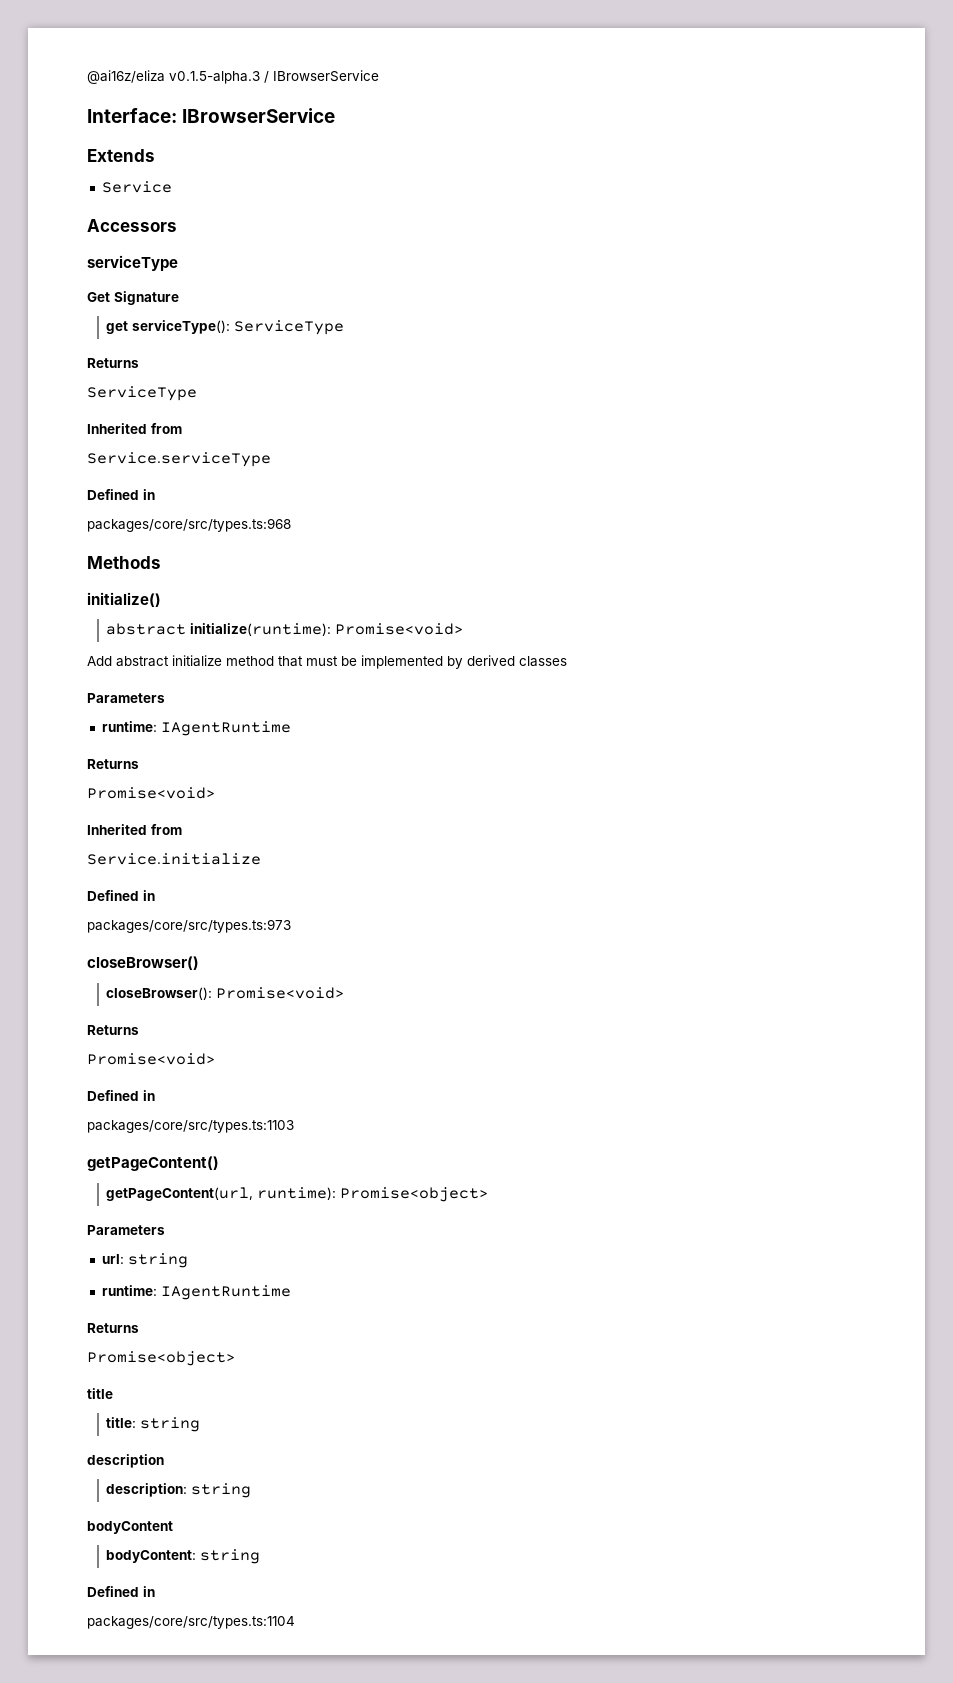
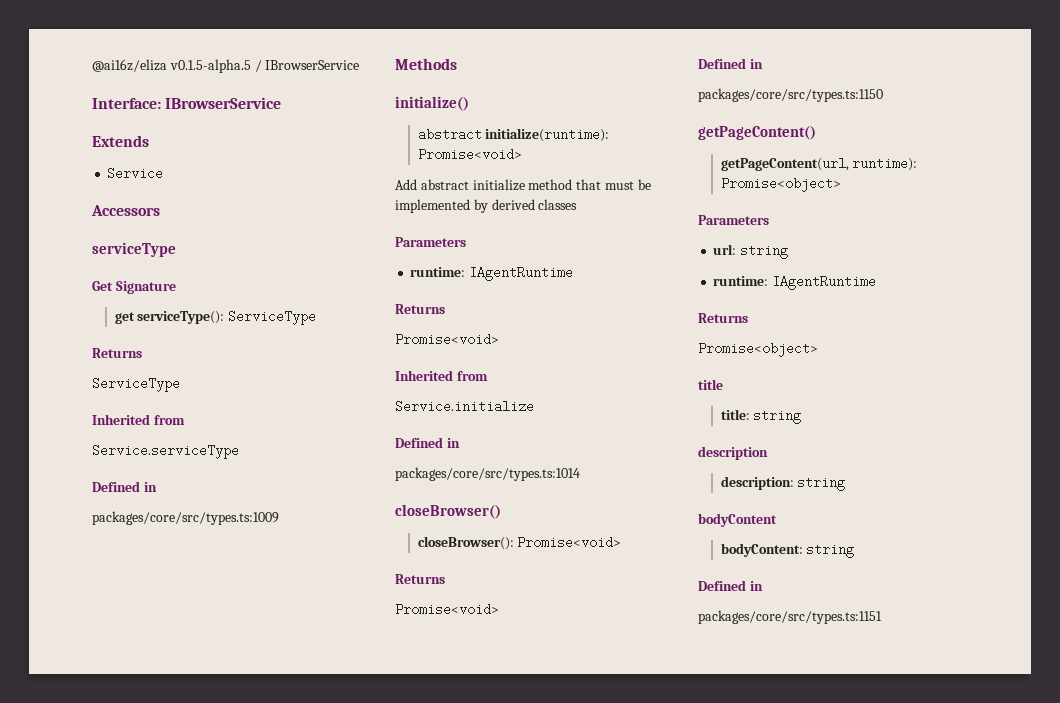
- @ai16z/eliza v0.1.5-alpha.3 / IBrowserService
+ @ai16z/eliza v0.1.5-alpha.5 / IBrowserService
- packages/core/src/types.ts:968
+ packages/core/src/types.ts:1009
- packages/core/src/types.ts:973
+ packages/core/src/types.ts:1014
- packages/core/src/types.ts:1103
+ packages/core/src/types.ts:1150
- packages/core/src/types.ts:1104
+ packages/core/src/types.ts:1151

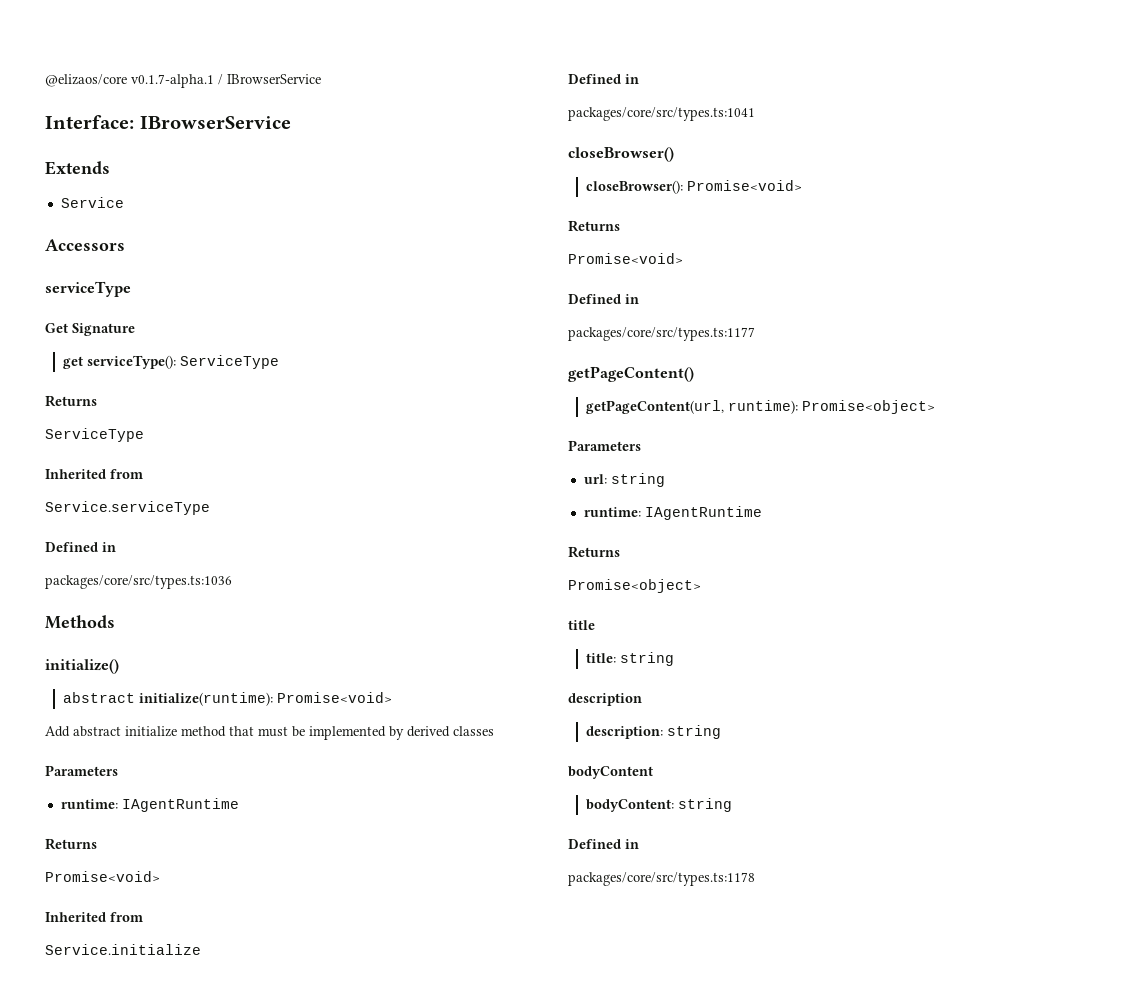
- @ai16z/eliza v0.1.5-alpha.5 / IBrowserService
+ @elizaos/core v0.1.7-alpha.1 / IBrowserService
- packages/core/src/types.ts:1009
+ packages/core/src/types.ts:1036
- packages/core/src/types.ts:1014
+ packages/core/src/types.ts:1041
- packages/core/src/types.ts:1150
+ packages/core/src/types.ts:1177
- packages/core/src/types.ts:1151
+ packages/core/src/types.ts:1178

